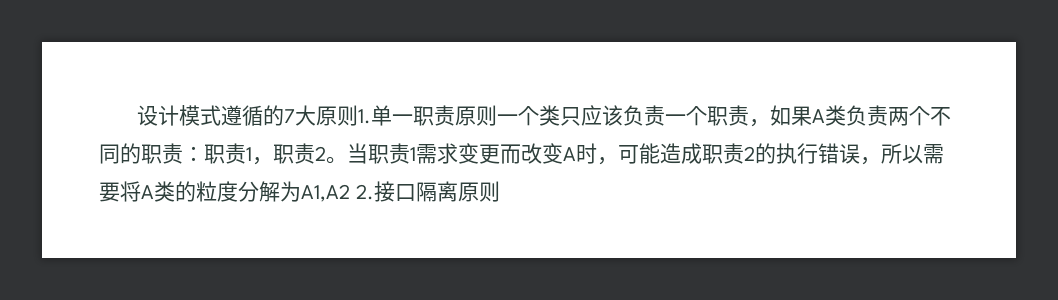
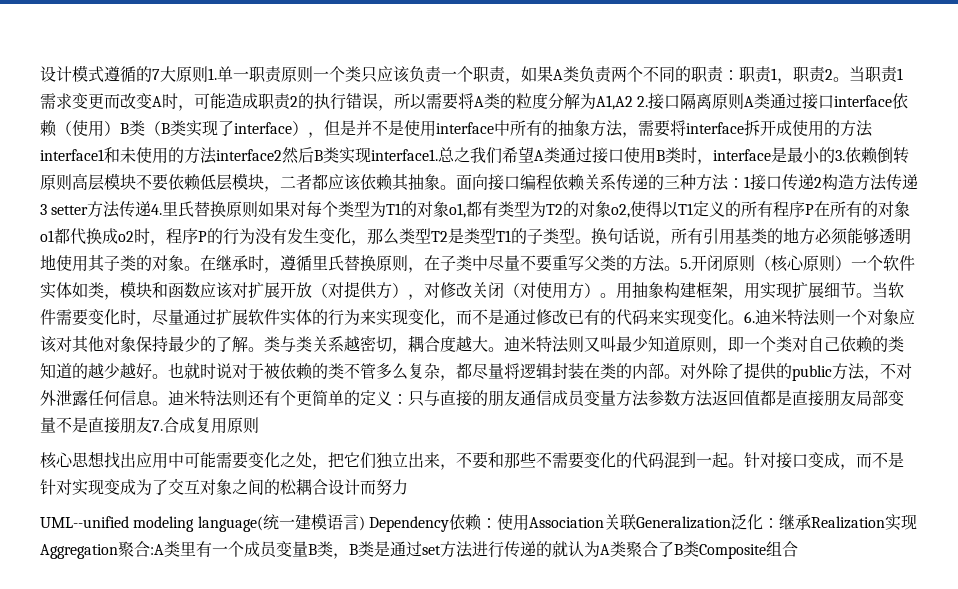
- 当职责1需求变更而改变A时，可能造成职责2的执行错误，所以需要将A类的粒度分解为A1,A2 2.接口隔离原则
+ 当职责1需求变更而改变A时，可能造成职责2的执行错误，所以需要将A类的粒度分解为A1,A2 2.接口隔离原则A类通过接口interface依赖（使用）B类（B类实现了interface），但是并不是使用interface中所有的抽象方法，需要将interface拆开成使用的方法interface1和未使用的方法interface2然后B类实现interface1.总之我们希望A类通过接口使用B类时，interface是最小的3.依赖倒转原则高层模块不要依赖低层模块，二者都应该依赖其抽象。面向接口编程依赖关系传递的三种方法：1接口传递2构造方法传递3 setter方法传递4.里氏替换原则如果对每个类型为T1的对象o1,都有类型为T2的对象o2,使得以T1定义的所有程序P在所有的对象o1都代换成o2时，程序P的行为没有发生变化，那么类型T2是类型T1的子类型。换句话说，所有引用基类的地方必须能够透明地使用其子类的对象。在继承时，遵循里氏替换原则，在子类中尽量不要重写父类的方法。5.开闭原则（核心原则）一个软件实体如类，模块和函数应该对扩展开放（对提供方），对修改关闭（对使用方）。用抽象构建框架，用实现扩展细节。当软件需要变化时，尽量通过扩展软件实体的行为来实现变化，而不是通过修改已有的代码来实现变化。6.迪米特法则一个对象应该对其他对象保持最少的了解。类与类关系越密切，耦合度越大。迪米特法则又叫最少知道原则，即一个类对自己依赖的类知道的越少越好。也就时说对于被依赖的类不管多么复杂，都尽量将逻辑封装在类的内部。对外除了提供的public方法，不对外泄露任何信息。迪米特法则还有个更简单的定义：只与直接的朋友通信成员变量方法参数方法返回值都是直接朋友局部变量不是直接朋友7.合成复用原则
+ 核心思想找出应用中可能需要变化之处，把它们独立出来，不要和那些不需要变化的代码混到一起。针对接口变成，而不是针对实现变成为了交互对象之间的松耦合设计而努力
+ UML--unified modeling language(统一建模语言) Dependency依赖：使用Association关联Generalization泛化：继承Realization实现Aggregation聚合:A类里有一个成员变量B类，B类是通过set方法进行传递的就认为A类聚合了B类Composite组合

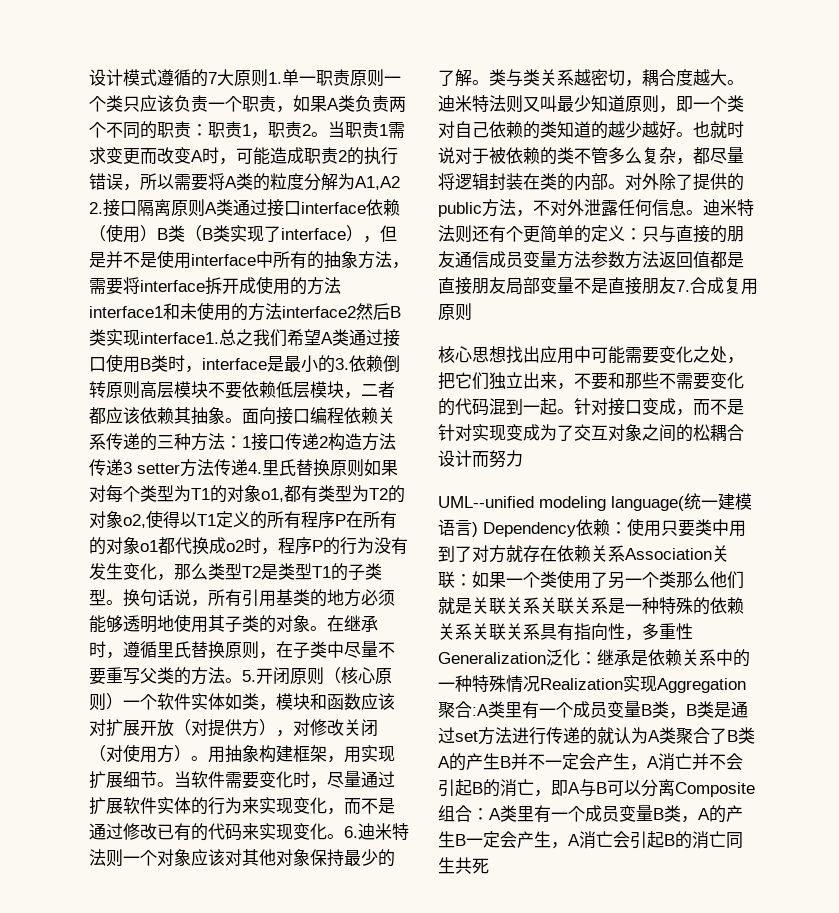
- UML--unified modeling language(统一建模语言) Dependency依赖：使用Association关联Generalization泛化：继承Realization实现Aggregation聚合:A类里有一个成员变量B类，B类是通过set方法进行传递的就认为A类聚合了B类Composite组合
+ UML--unified modeling language(统一建模语言) Dependency依赖：使用只要类中用到了对方就存在依赖关系Association关联：如果一个类使用了另一个类那么他们就是关联关系关联关系是一种特殊的依赖关系关联关系具有指向性，多重性Generalization泛化：继承是依赖关系中的一种特殊情况Realization实现Aggregation聚合:A类里有一个成员变量B类，B类是通过set方法进行传递的就认为A类聚合了B类A的产生B并不一定会产生，A消亡并不会引起B的消亡，即A与B可以分离Composite组合：A类里有一个成员变量B类，A的产生B一定会产生，A消亡会引起B的消亡同生共死

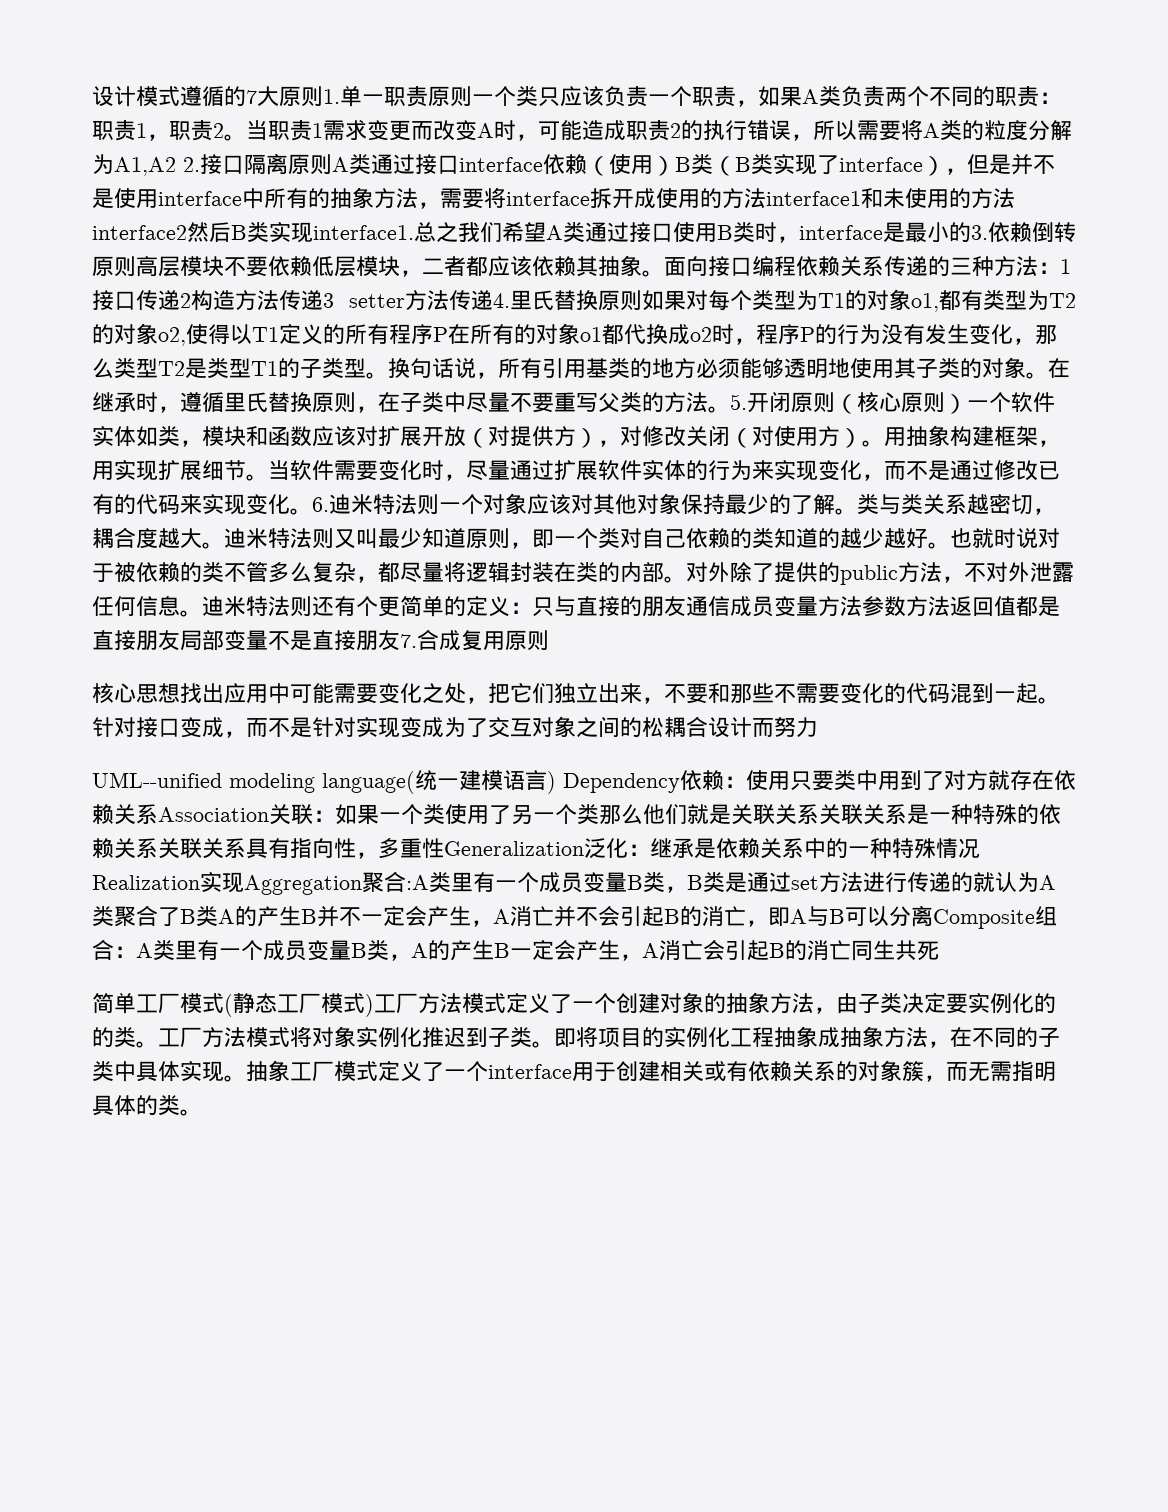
+ 简单工厂模式(静态工厂模式)工厂方法模式定义了一个创建对象的抽象方法，由子类决定要实例化的的类。工厂方法模式将对象实例化推迟到子类。即将项目的实例化工程抽象成抽象方法，在不同的子类中具体实现。抽象工厂模式定义了一个interface用于创建相关或有依赖关系的对象簇，而无需指明具体的类。

